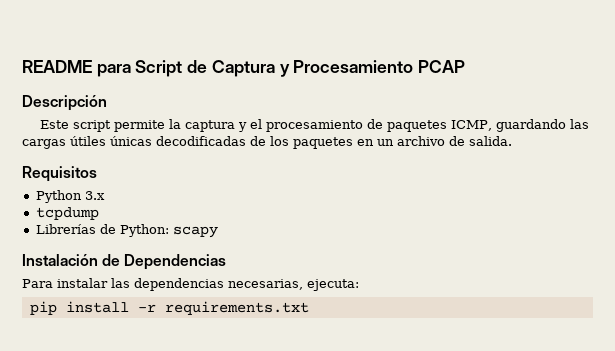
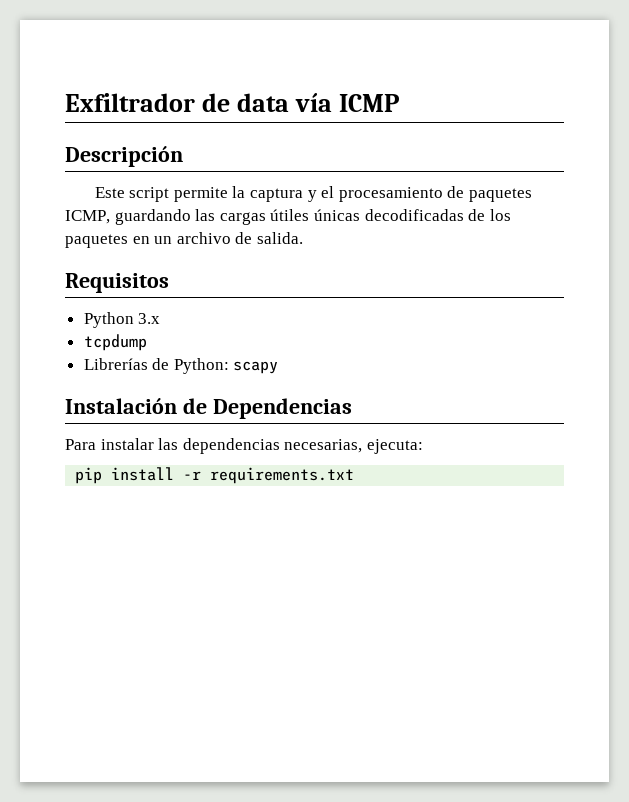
- README para Script de Captura y Procesamiento PCAP
+ Exfiltrador de data vía ICMP

